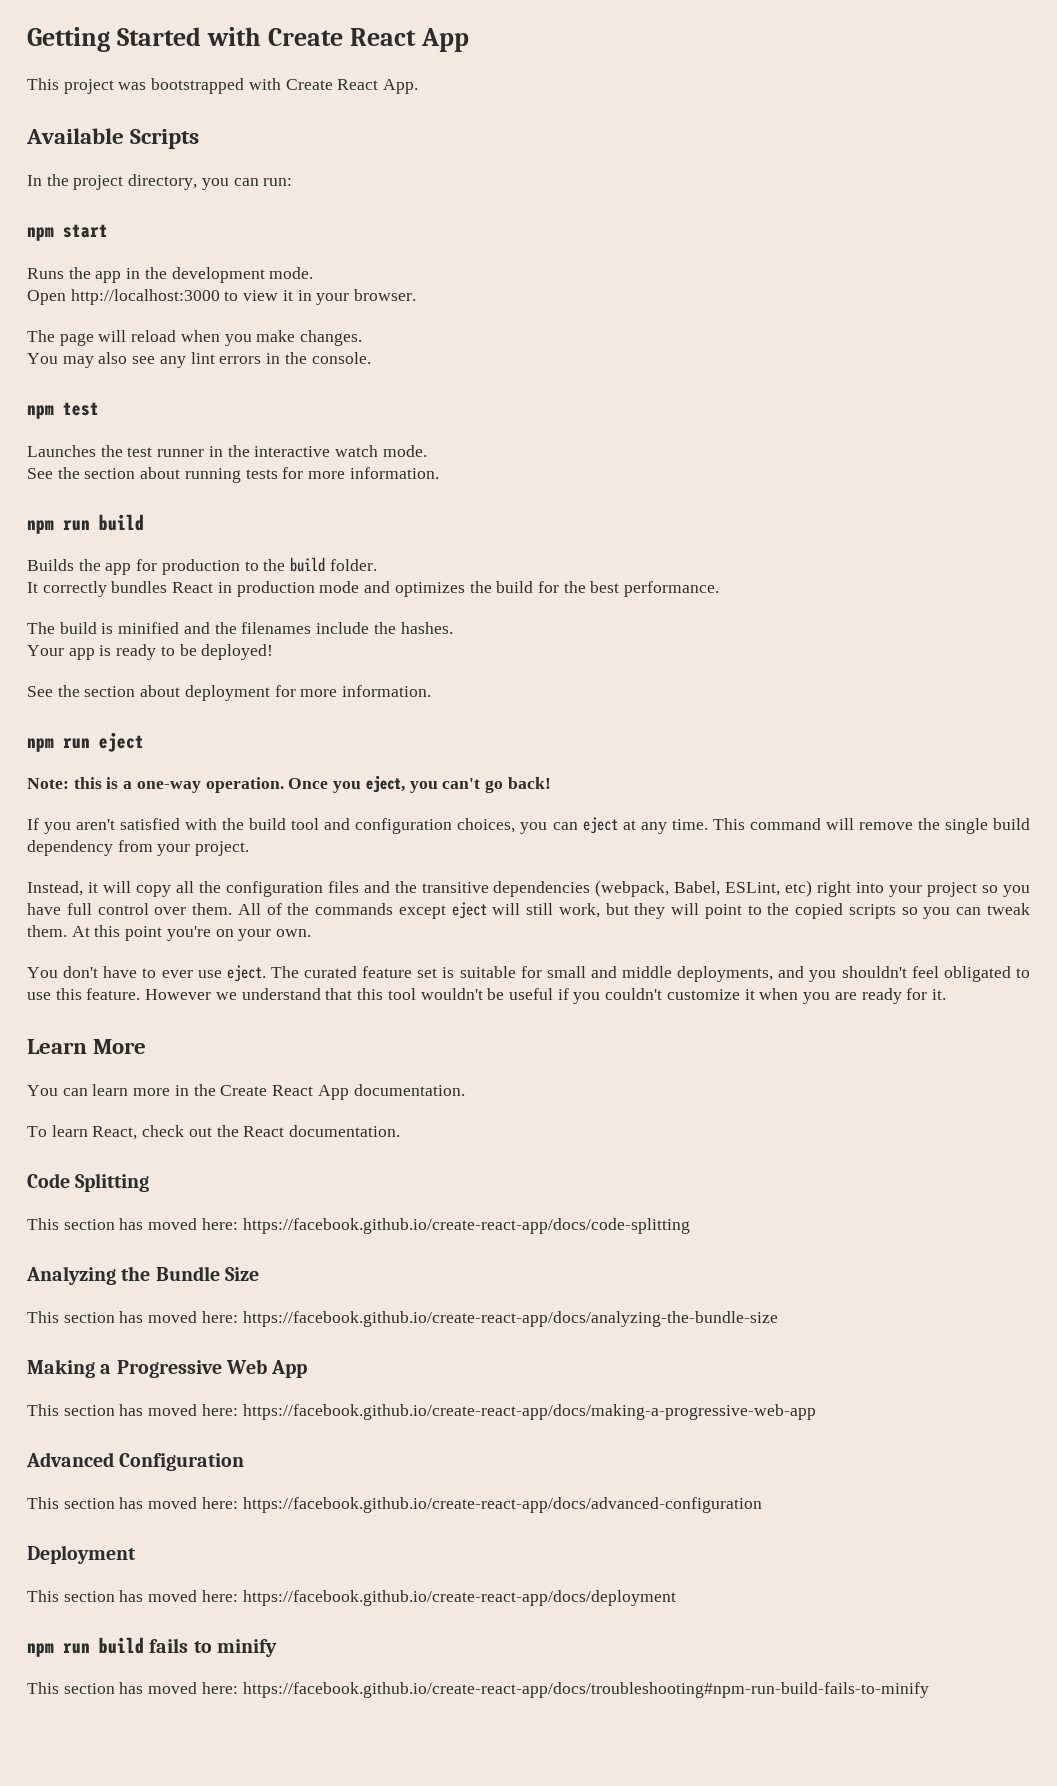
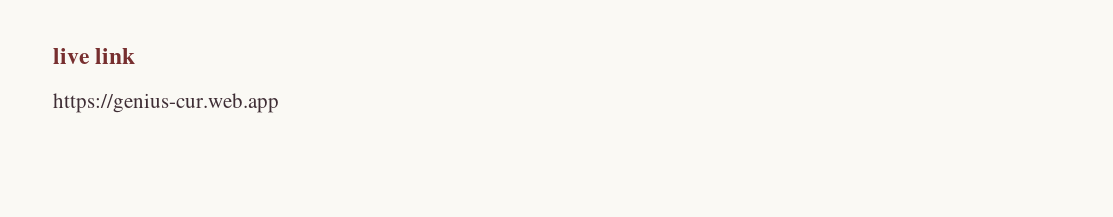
- Getting Started with Create React App
- This project was bootstrapped with Create React App.
- Available Scripts
- In the project directory, you can run:
- npm start
- Runs the app in the development mode.
- Open http://localhost:3000 to view it in your browser.
- The page will reload when you make changes.
- You may also see any lint errors in the console.
- npm test
- Launches the test runner in the interactive watch mode.
- See the section about running tests for more information.
- npm run build
- Builds the app for production to the build folder.
- It correctly bundles React in production mode and optimizes the build for the best performance.
- The build is minified and the filenames include the hashes.
- Your app is ready to be deployed!
- See the section about deployment for more information.
- npm run eject
- Note: this is a one-way operation. Once you eject, you can't go back!
- If you aren't satisfied with the build tool and configuration choices, you can eject at any time. This command will remove the single build dependency from your project.
- Instead, it will copy all the configuration files and the transitive dependencies (webpack, Babel, ESLint, etc) right into your project so you have full control over them. All of the commands except eject will still work, but they will point to the copied scripts so you can tweak them. At this point you're on your own.
- You don't have to ever use eject. The curated feature set is suitable for small and middle deployments, and you shouldn't feel obligated to use this feature. However we understand that this tool wouldn't be useful if you couldn't customize it when you are ready for it.
- Learn More
- You can learn more in the Create React App documentation.
- To learn React, check out the React documentation.
- Code Splitting
- This section has moved here: https://facebook.github.io/create-react-app/docs/code-splitting
- Analyzing the Bundle Size
- This section has moved here: https://facebook.github.io/create-react-app/docs/analyzing-the-bundle-size
- Making a Progressive Web App
- This section has moved here: https://facebook.github.io/create-react-app/docs/making-a-progressive-web-app
- Advanced Configuration
- This section has moved here: https://facebook.github.io/create-react-app/docs/advanced-configuration
- Deployment
- This section has moved here: https://facebook.github.io/create-react-app/docs/deployment
- npm run build fails to minify
- This section has moved here: https://facebook.github.io/create-react-app/docs/troubleshooting#npm-run-build-fails-to-minify
+ live link
+ https://genius-cur.web.app

